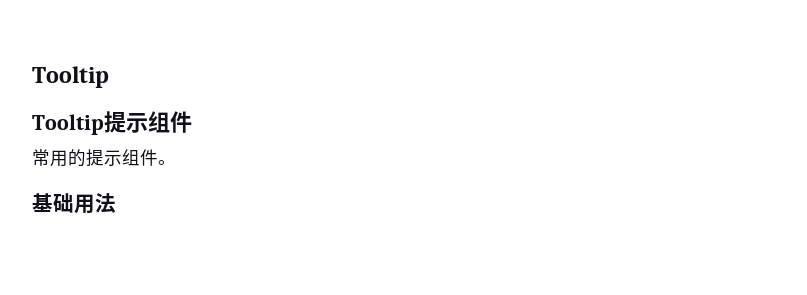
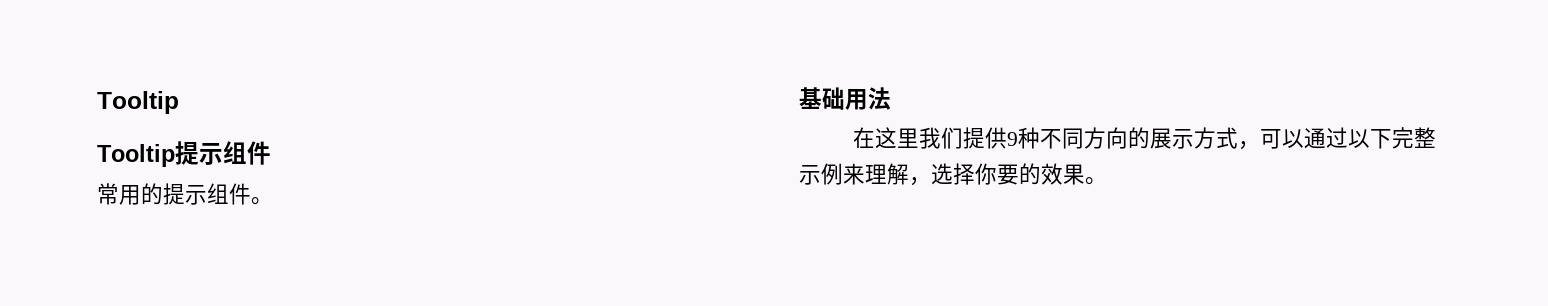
+ 在这里我们提供9种不同方向的展示方式，可以通过以下完整示例来理解，选择你要的效果。

